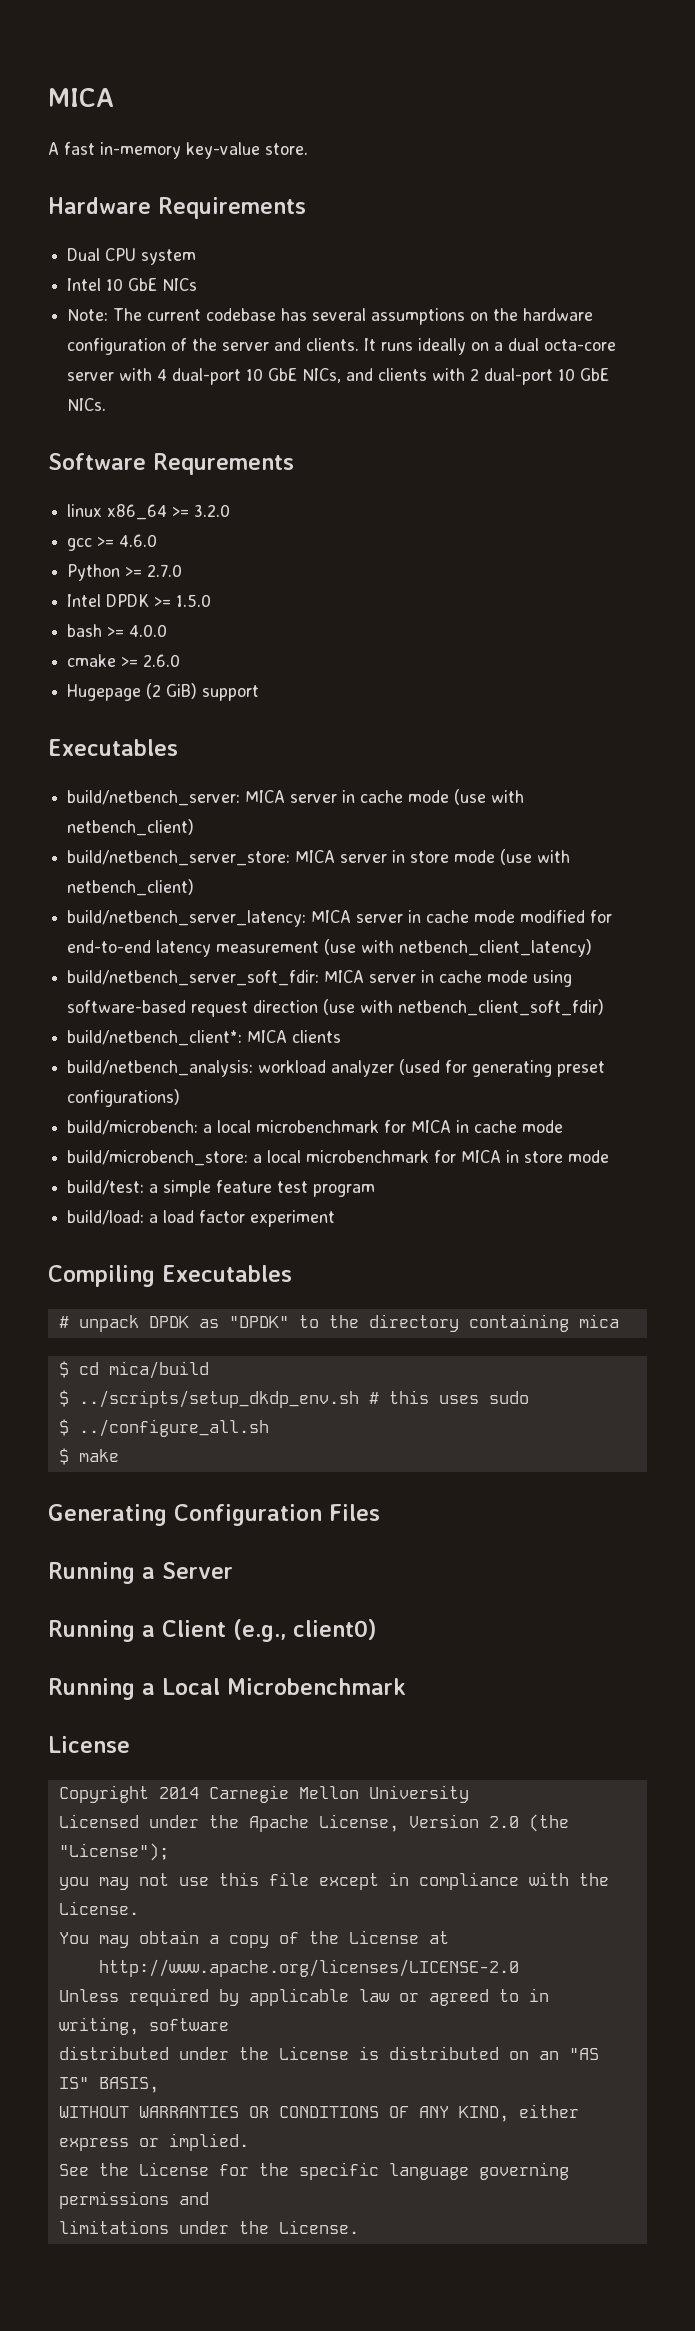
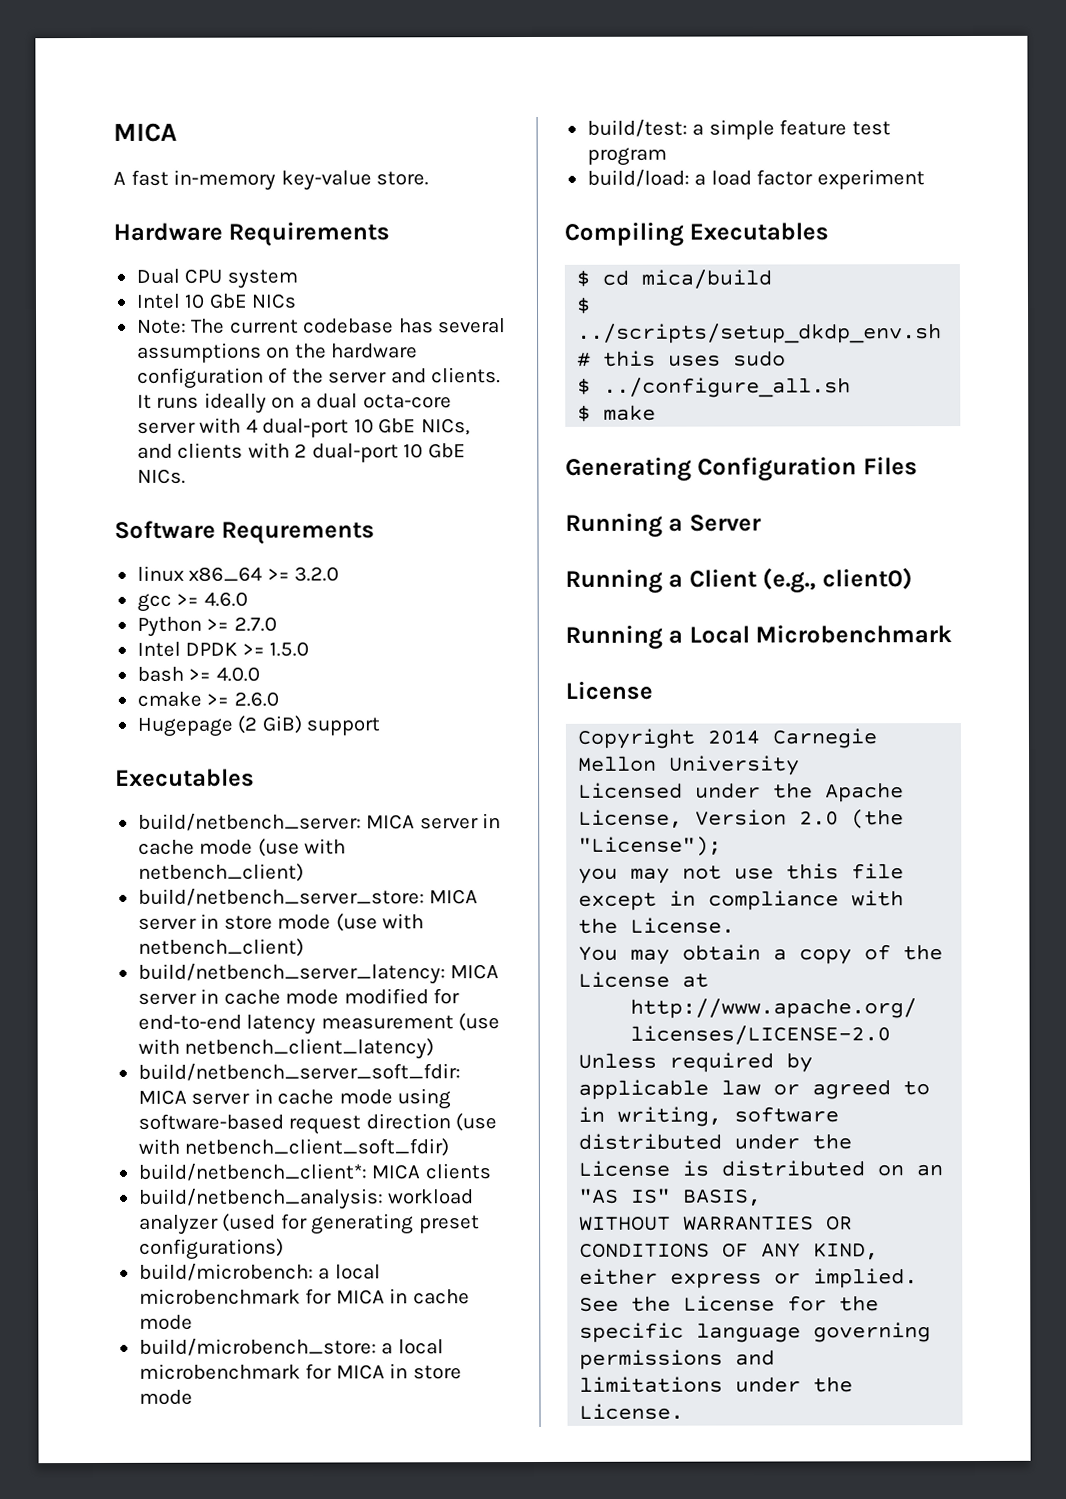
- # unpack DPDK as "DPDK" to the directory containing mica

